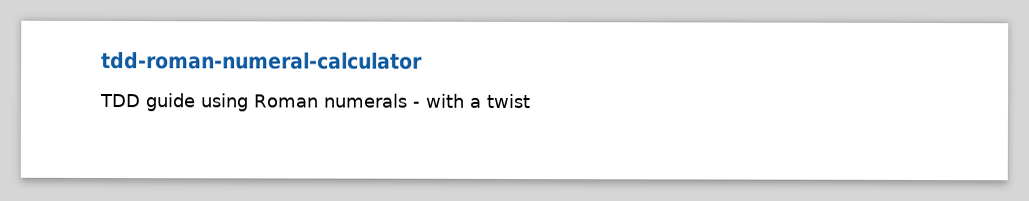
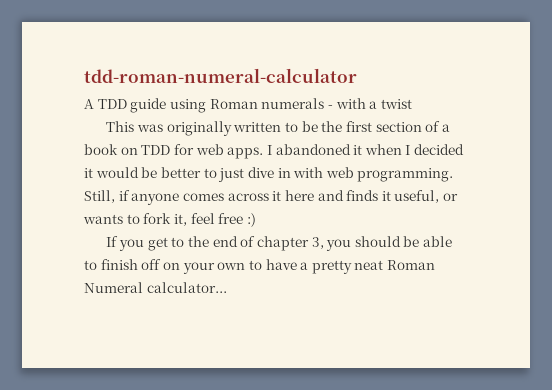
- TDD guide using Roman numerals - with a twist
+ A TDD guide using Roman numerals - with a twist
+ This was originally written to be the first section of a book on TDD for web apps. I abandoned it when I decided it would be better to just dive in with web programming. Still, if anyone comes across it here and finds it useful, or wants to fork it, feel free :)
+ If you get to the end of chapter 3, you should be able to finish off on your own to have a pretty neat Roman Numeral calculator...

